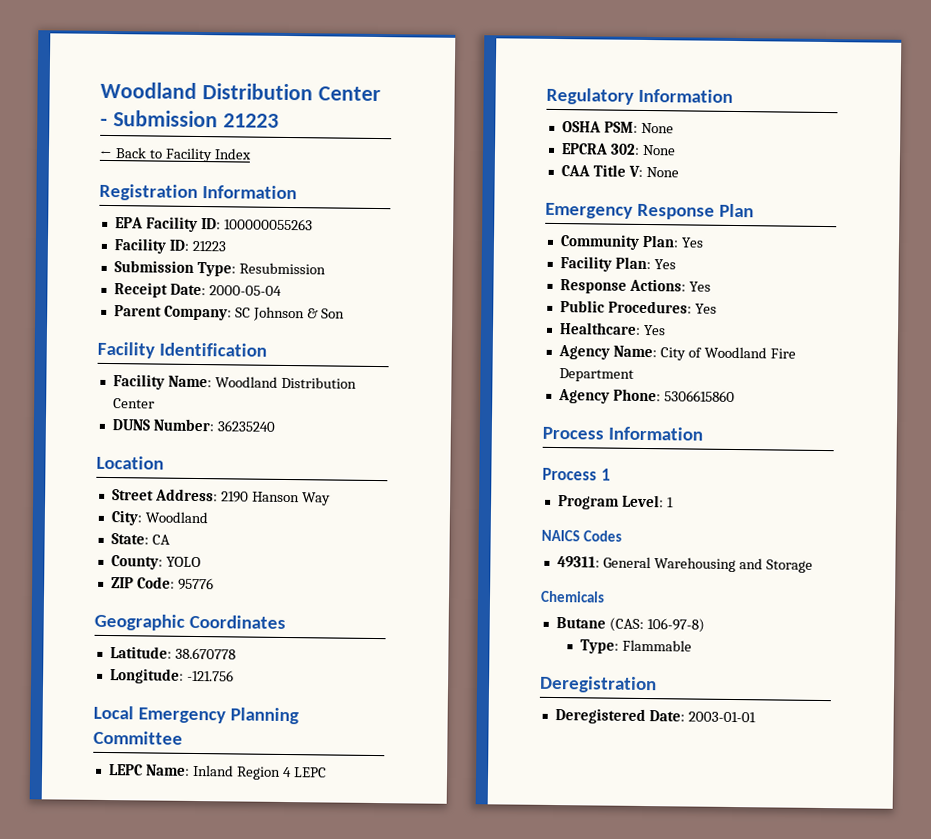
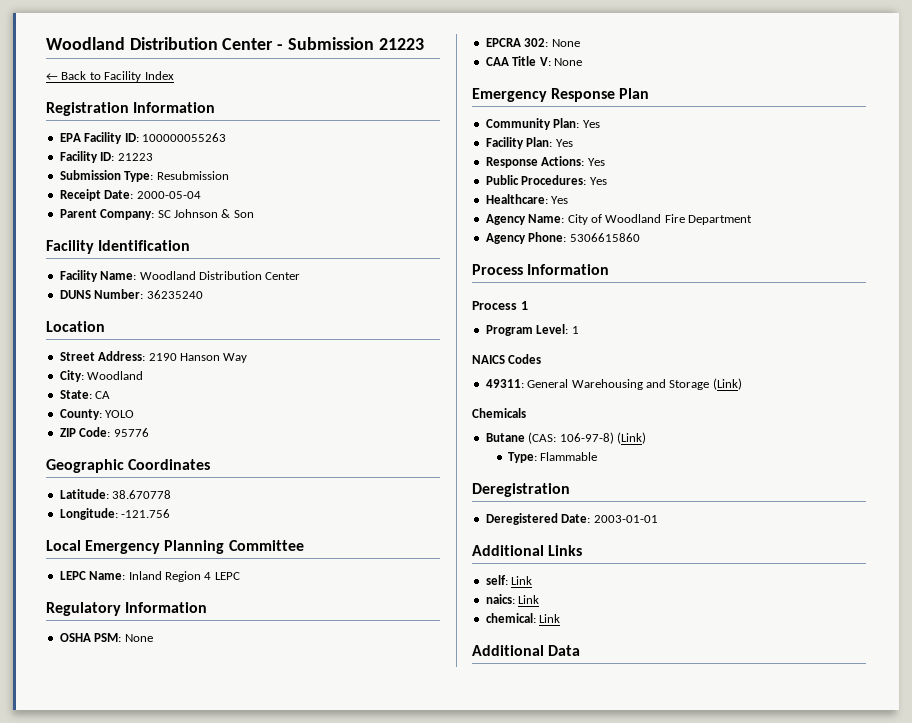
- 49311: General Warehousing and Storage
+ 49311: General Warehousing and Storage (Link)
- Butane (CAS: 106-97-8)
+ Butane (CAS: 106-97-8) (Link)
+ Additional Links
+ self: Link
+ naics: Link
+ chemical: Link
+ Additional Data

